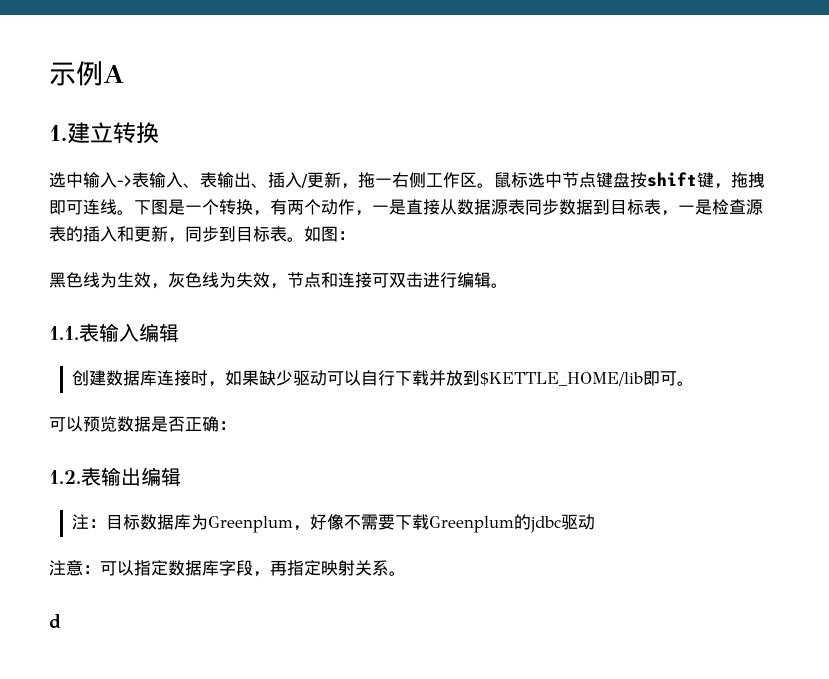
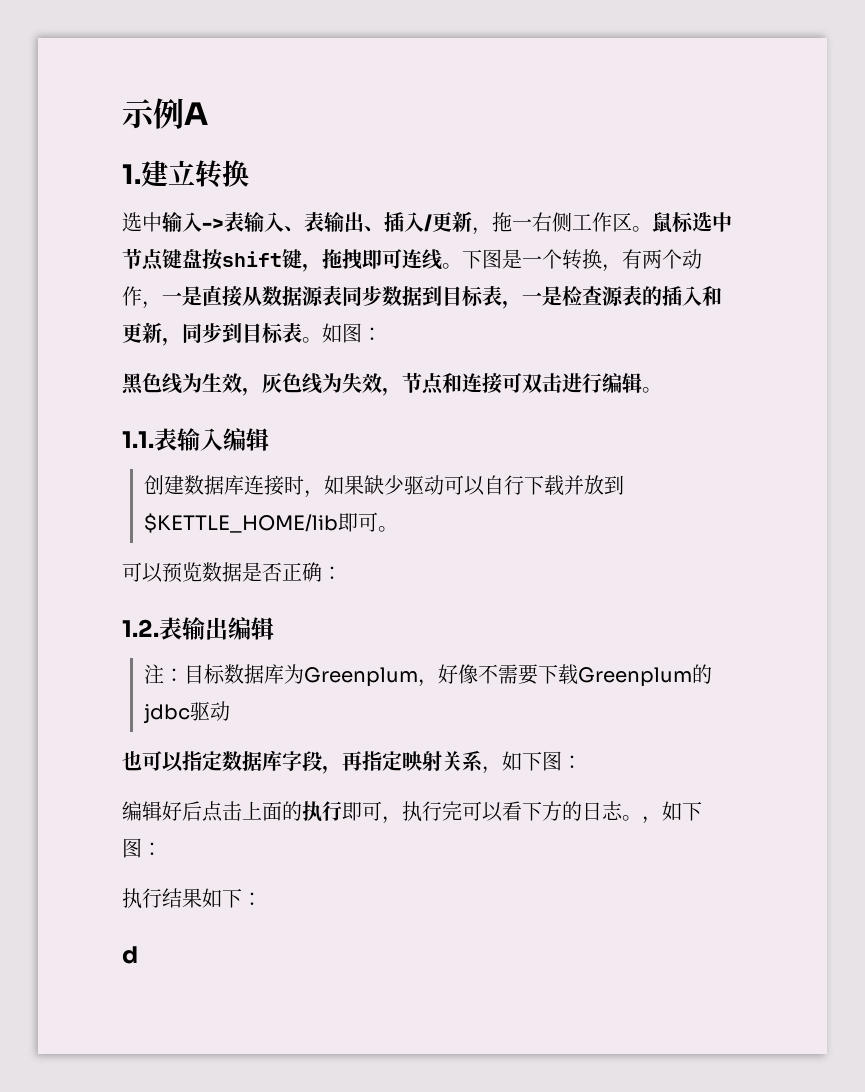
- 注意：可以指定数据库字段，再指定映射关系。
+ 也可以指定数据库字段，再指定映射关系，如下图：
+ 编辑好后点击上面的执行即可，执行完可以看下方的日志。，如下图：
+ 执行结果如下：

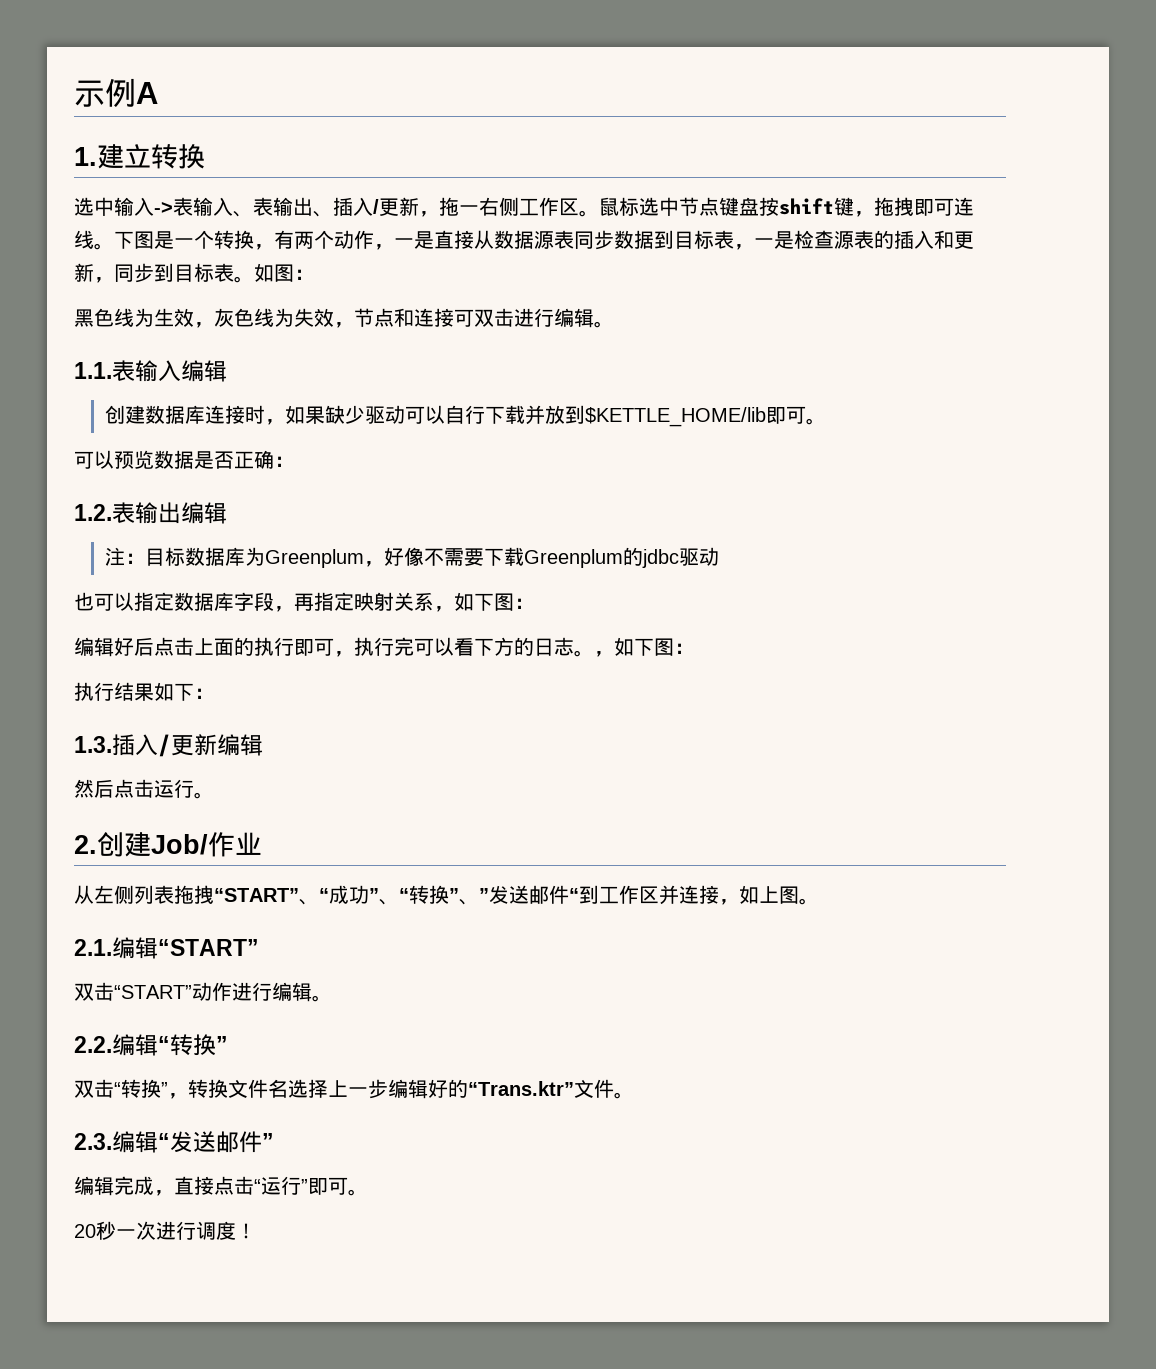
- d
+ 1.3.插入/更新编辑
+ 然后点击运行。
+ 2.创建Job/作业
+ 从左侧列表拖拽“START”、“成功”、“转换”、”发送邮件“到工作区并连接，如上图。
+ 2.1.编辑“START”
+ 双击“START”动作进行编辑。
+ 2.2.编辑“转换”
+ 双击“转换”，转换文件名选择上一步编辑好的“Trans.ktr”文件。
+ 2.3.编辑“发送邮件”
+ 编辑完成，直接点击“运行”即可。
+ 20秒一次进行调度！

